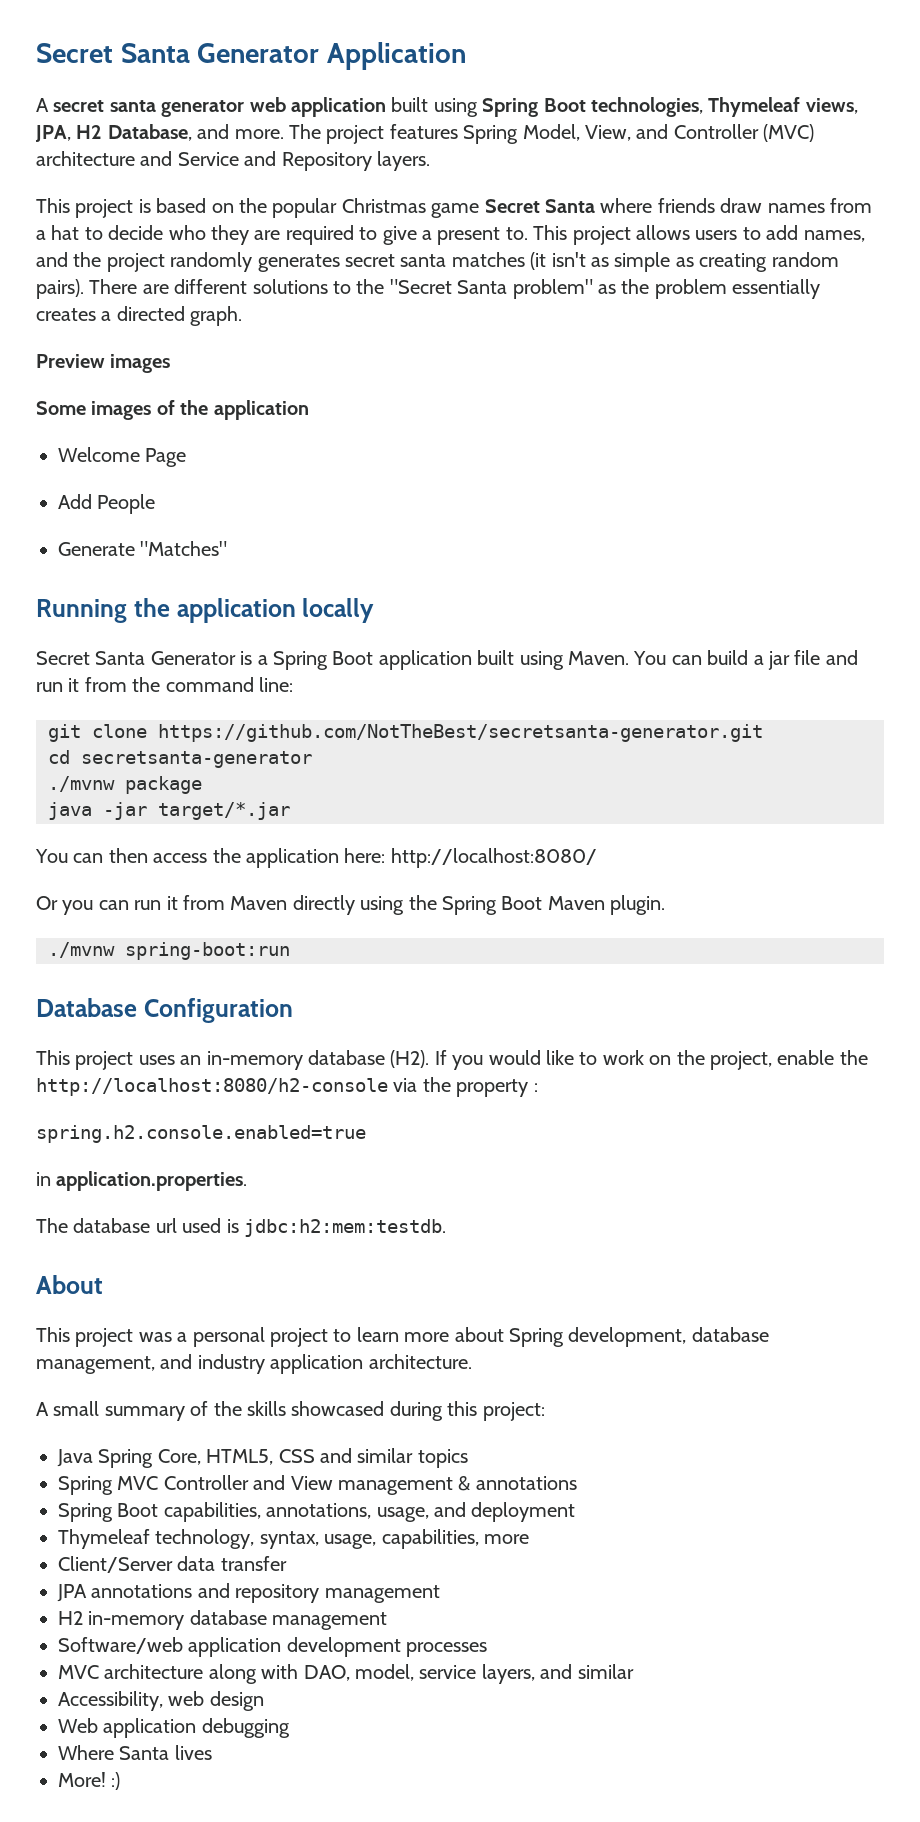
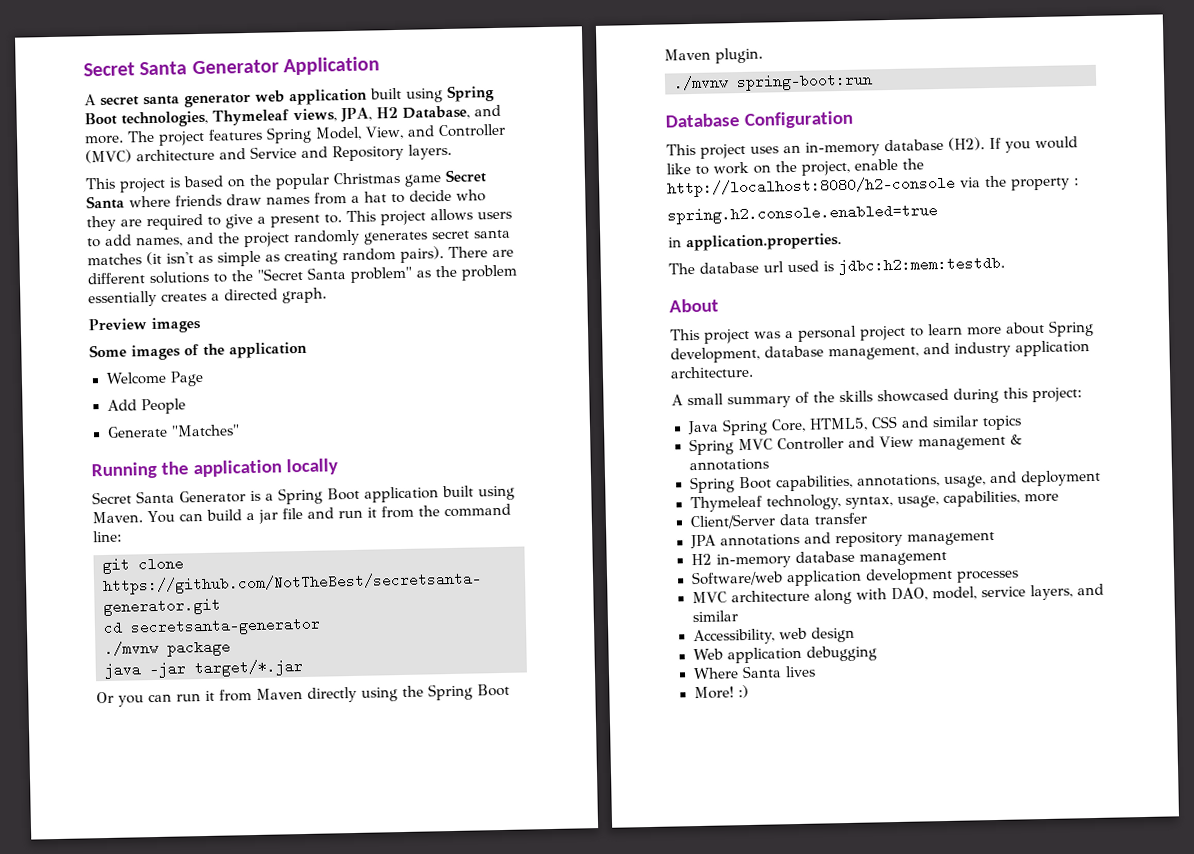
- You can then access the application here: http://localhost:8080/

